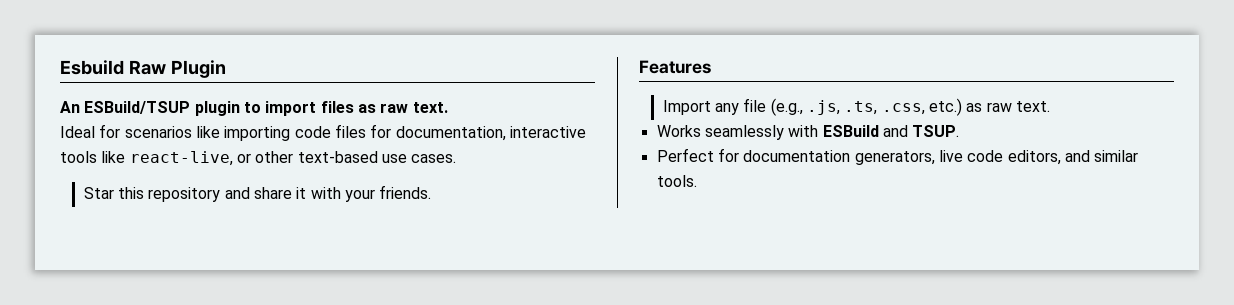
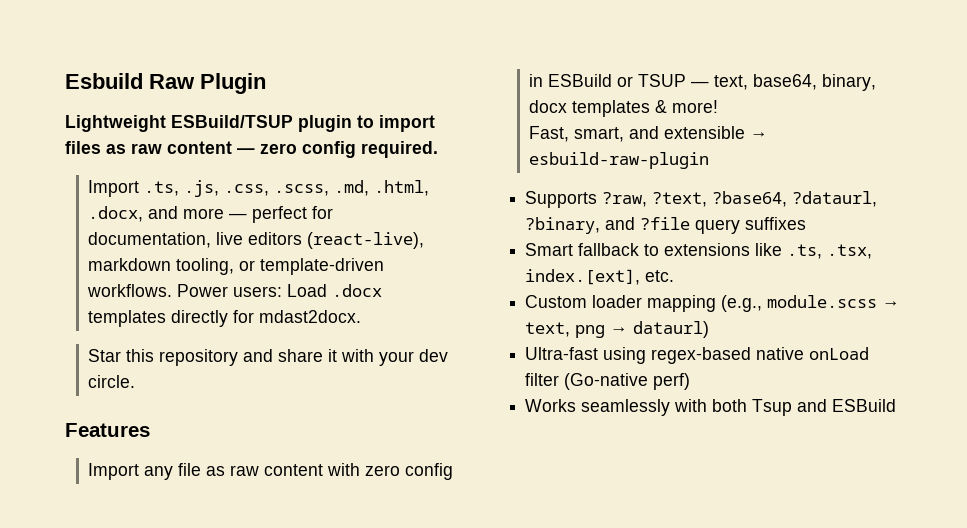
- An ESBuild/TSUP plugin to import files as raw text.
- Ideal for scenarios like importing code files for documentation, interactive tools like react-live, or other text-based use cases.
+ Lightweight ESBuild/TSUP plugin to import files as raw content — zero config required.
+ Import .ts, .js, .css, .scss, .md, .html, .docx, and more — perfect for documentation, live editors (react-live), markdown tooling, or template-driven workflows. Power users: Load .docx templates directly for mdast2docx.
- Star this repository and share it with your friends.
+ Star this repository and share it with your dev circle.
- Import any file (e.g., .js, .ts, .css, etc.) as raw text.
- Works seamlessly with ESBuild and TSUP.
- Perfect for documentation generators, live code editors, and similar tools.
+ Import any file as raw content with zero config in ESBuild or TSUP — text, base64, binary, docx templates & more!
+ Fast, smart, and extensible → esbuild-raw-plugin
+ Supports ?raw, ?text, ?base64, ?dataurl, ?binary, and ?file query suffixes
+ Smart fallback to extensions like .ts, .tsx, index.[ext], etc.
+ Custom loader mapping (e.g., module.scss → text, png → dataurl)
+ Ultra-fast using regex-based native onLoad filter (Go-native perf)
+ Works seamlessly with both Tsup and ESBuild

